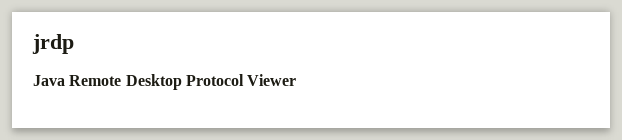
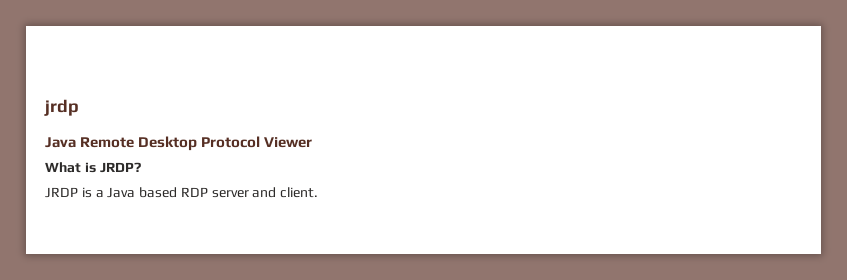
+ What is JRDP?
+ JRDP is a Java based RDP server and client.

